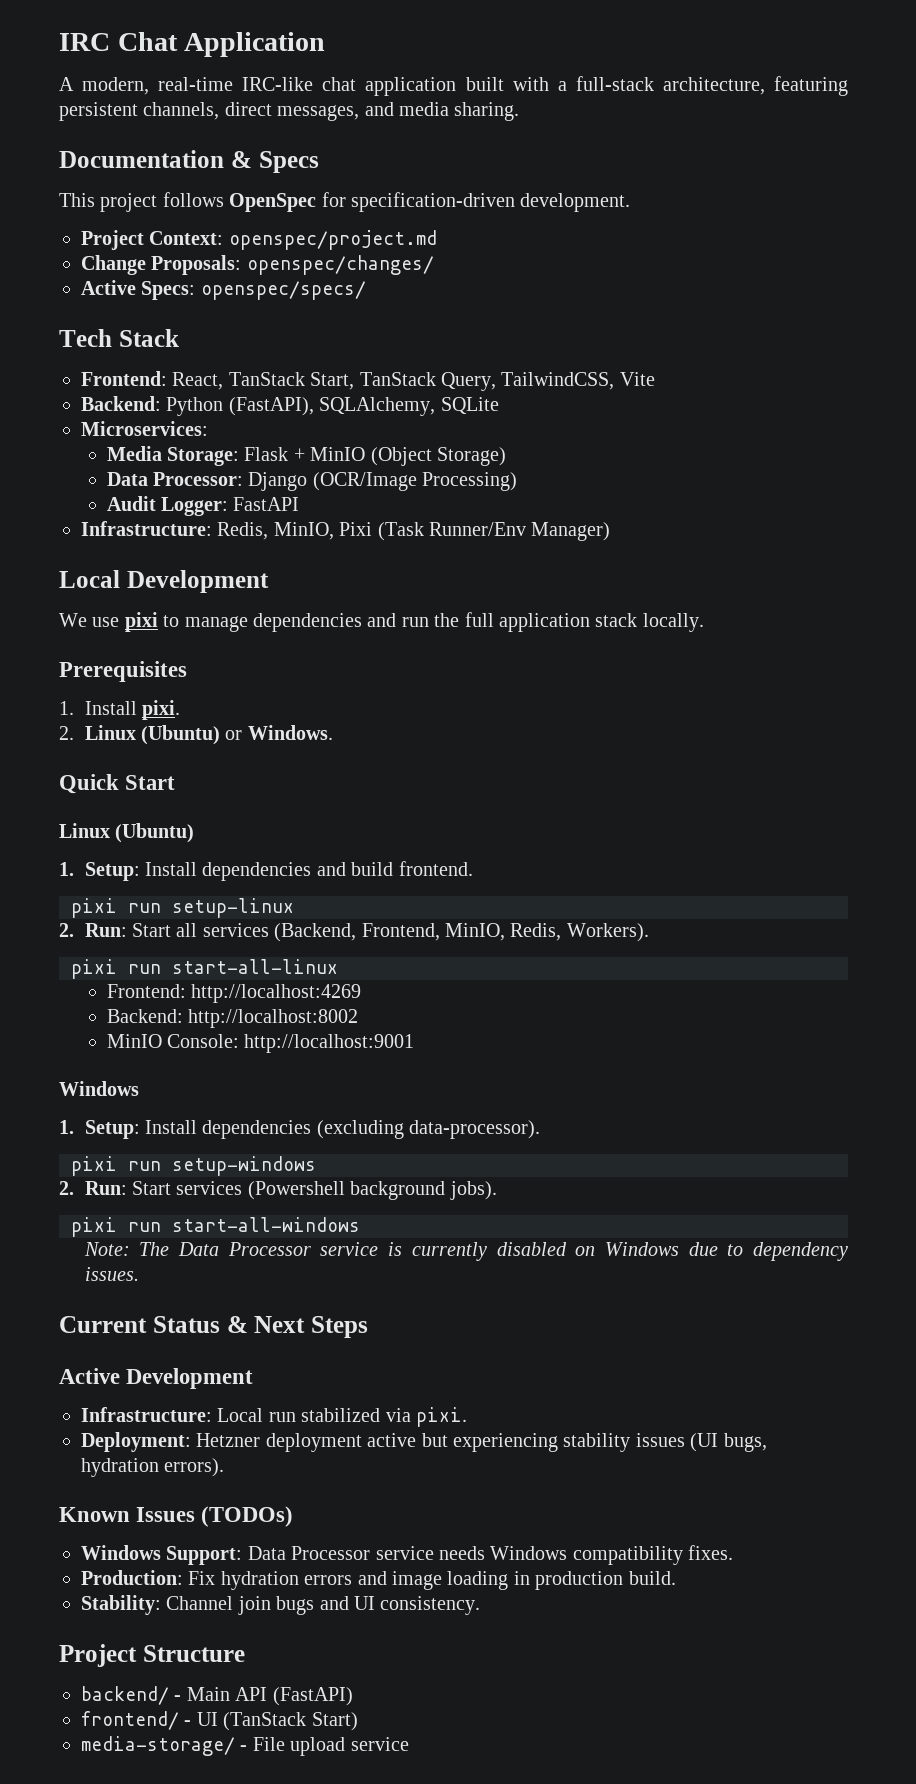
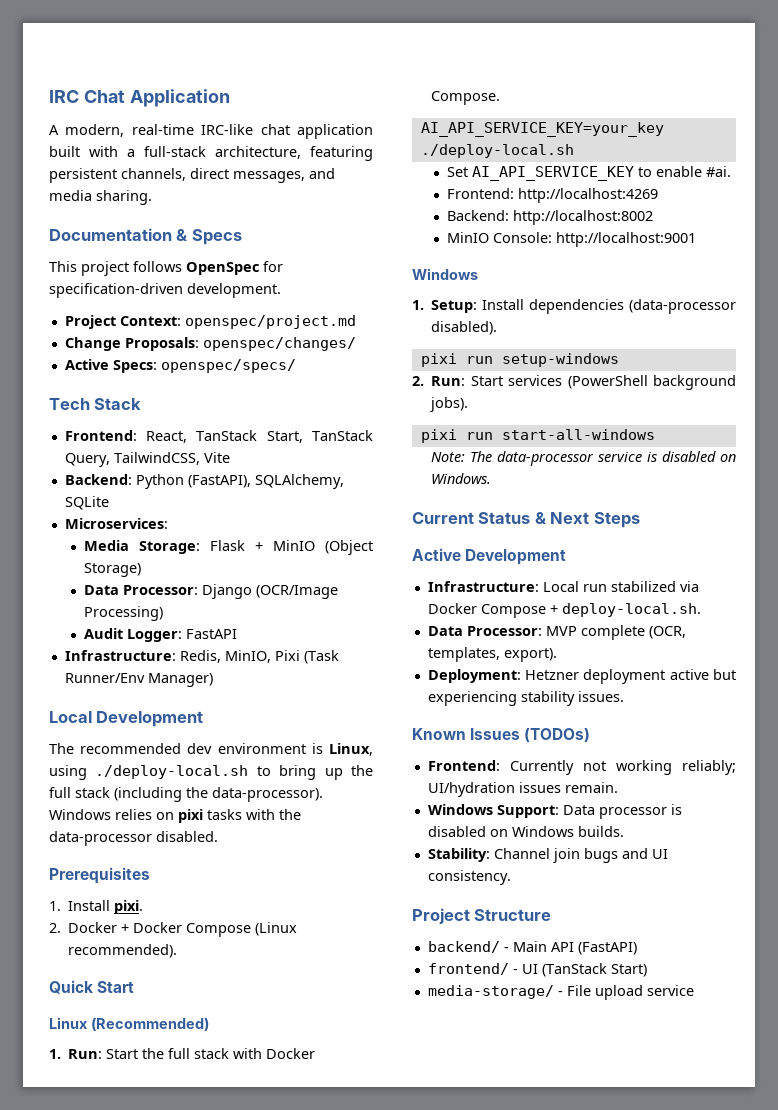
- We use pixi to manage dependencies and run the full application stack locally.
+ The recommended dev environment is Linux, using ./deploy-local.sh to bring up the full stack (including the data-processor). Windows relies on pixi tasks with the data-processor disabled.
- 2. Linux (Ubuntu) or Windows.
+ 2. Docker + Docker Compose (Linux recommended).
  Quick Start
- Linux (Ubuntu)
- 1. Setup: Install dependencies and build frontend.
- pixi run setup-linux
- 2. Run: Start all services (Backend, Frontend, MinIO, Redis, Workers).
- pixi run start-all-linux
+ Linux (Recommended)
+ 1. Run: Start the full stack with Docker Compose.
+ AI_API_SERVICE_KEY=your_key ./deploy-local.sh
+ Set AI_API_SERVICE_KEY to enable #ai.
- 1. Setup: Install dependencies (excluding data-processor).
+ 1. Setup: Install dependencies (data-processor disabled).
- 2. Run: Start services (Powershell background jobs).
+ 2. Run: Start services (PowerShell background jobs).
- Note: The Data Processor service is currently disabled on Windows due to dependency issues.
+ Note: The data-processor service is disabled on Windows.
- Infrastructure: Local run stabilized via pixi.
+ Infrastructure: Local run stabilized via Docker Compose + deploy-local.sh.
+ Data Processor: MVP complete (OCR, templates, export).
- Deployment: Hetzner deployment active but experiencing stability issues (UI bugs, hydration errors).
+ Deployment: Hetzner deployment active but experiencing stability issues.
  Known Issues (TODOs)
- Windows Support: Data Processor service needs Windows compatibility fixes.
- Production: Fix hydration errors and image loading in production build.
+ Frontend: Currently not working reliably; UI/hydration issues remain.
+ Windows Support: Data processor is disabled on Windows builds.

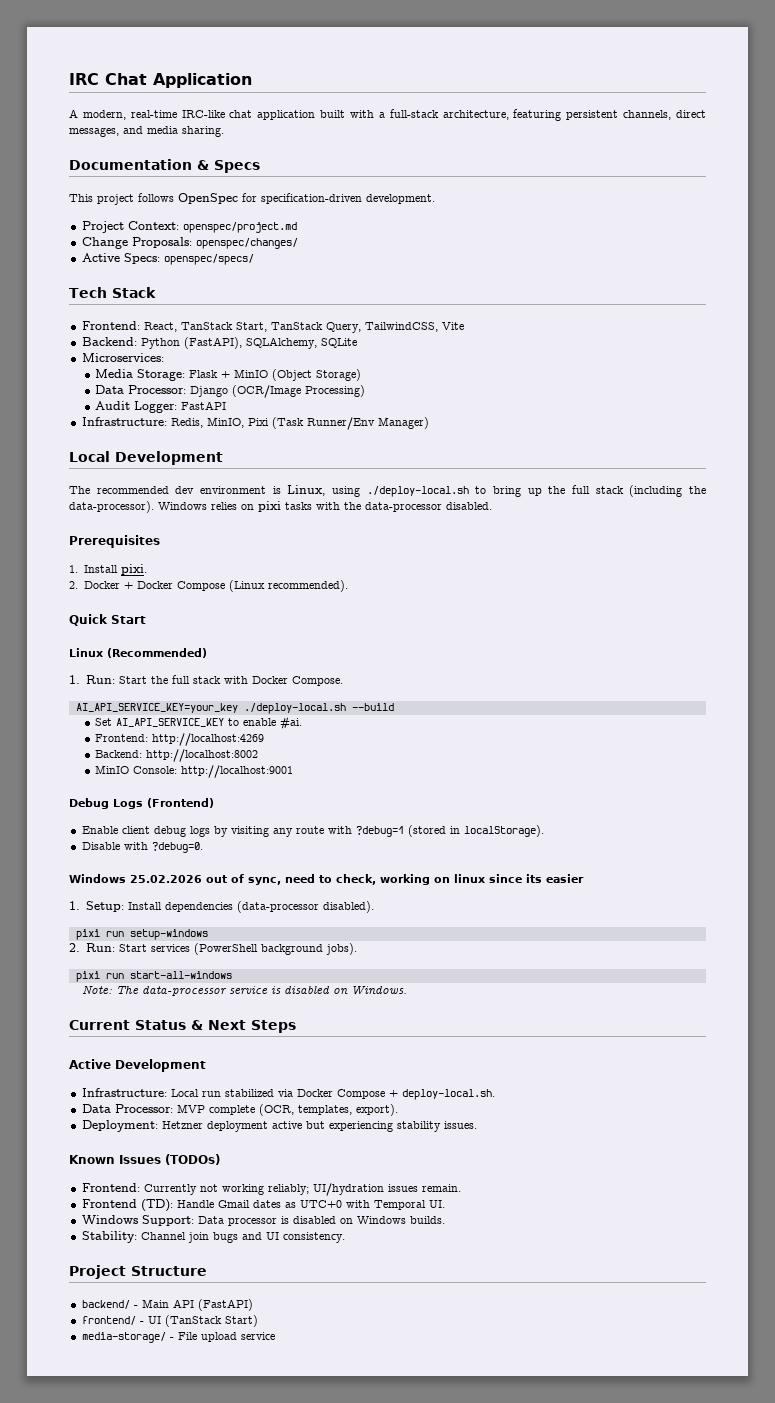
- AI_API_SERVICE_KEY=your_key ./deploy-local.sh
+ AI_API_SERVICE_KEY=your_key ./deploy-local.sh --build
  MinIO Console: http://localhost:9001
- Windows
+ Debug Logs (Frontend)
+ Enable client debug logs by visiting any route with ?debug=1 (stored in localStorage).
+ Disable with ?debug=0.
+ Windows 25.02.2026 out of sync, need to check, working on linux since its easier
+ Frontend (TD): Handle Gmail dates as UTC+0 with Temporal UI.

